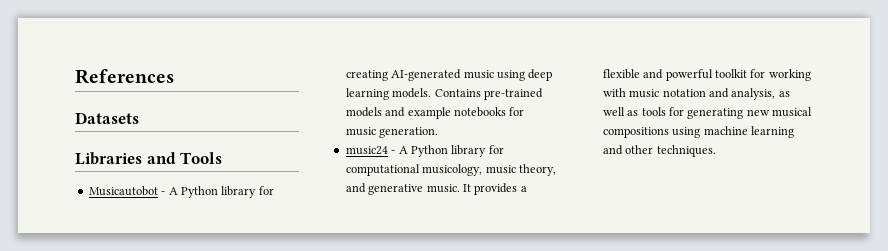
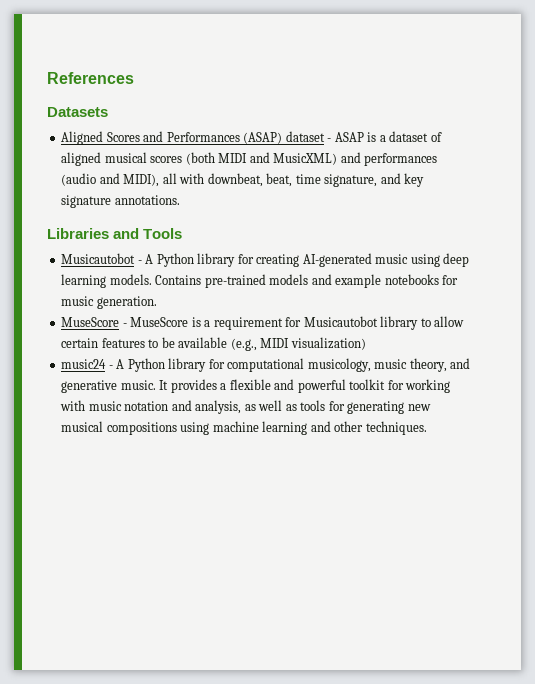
+ Aligned Scores and Performances (ASAP) dataset - ASAP is a dataset of aligned musical scores (both MIDI and MusicXML) and performances (audio and MIDI), all with downbeat, beat, time signature, and key signature annotations.
+ MuseScore - MuseScore is a requirement for Musicautobot library to allow certain features to be available (e.g., MIDI visualization)

